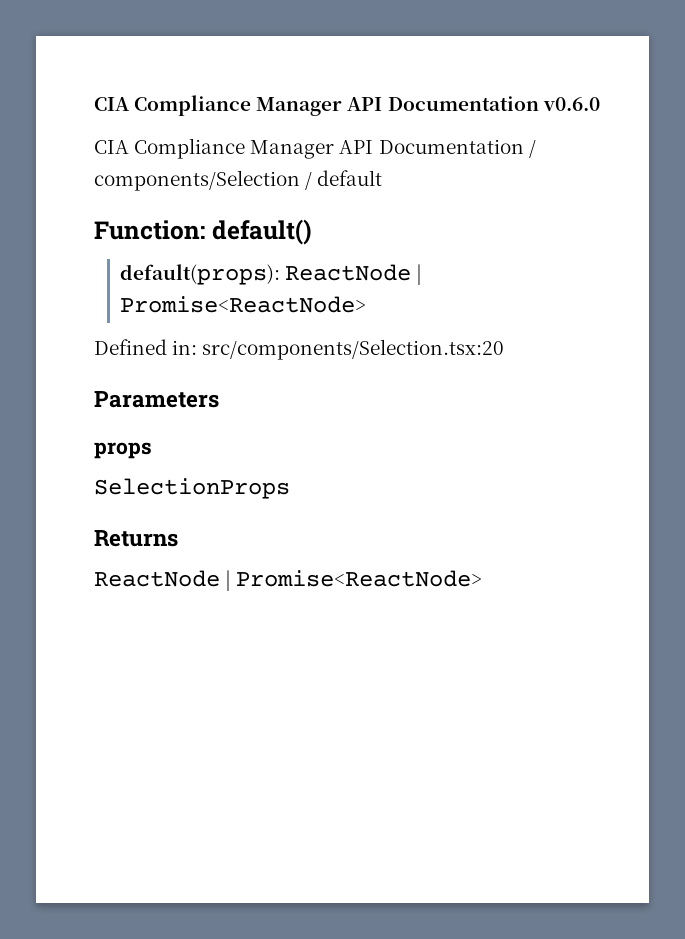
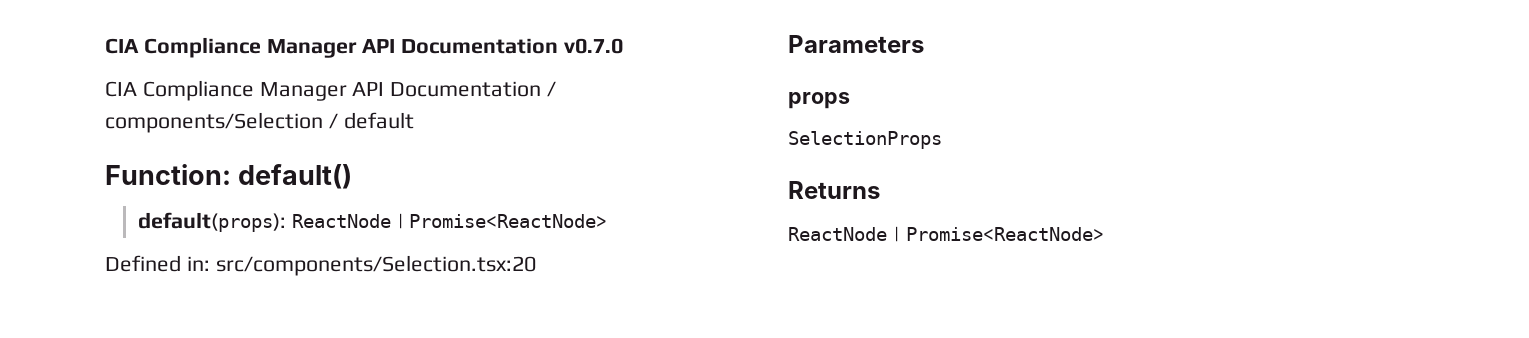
- CIA Compliance Manager API Documentation v0.6.0
+ CIA Compliance Manager API Documentation v0.7.0

